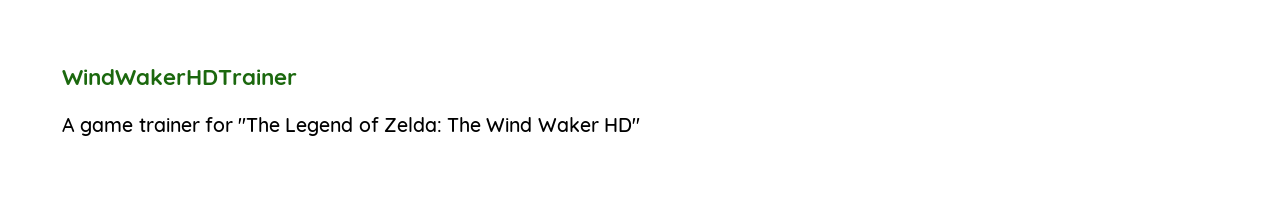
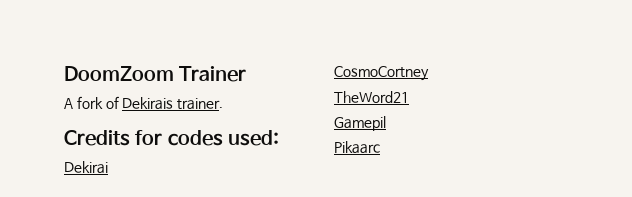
- WindWakerHDTrainer
+ DoomZoom Trainer
- A game trainer for "The Legend of Zelda: The Wind Waker HD"
+ A fork of Dekirais trainer.
+ Credits for codes used:
+ Dekirai
+ CosmoCortney
+ TheWord21
+ Gamepil
+ Pikaarc

